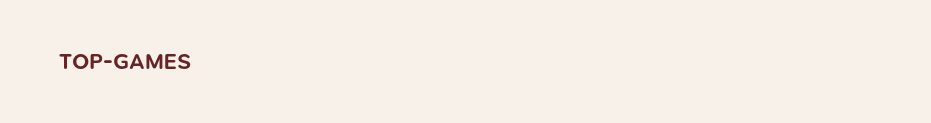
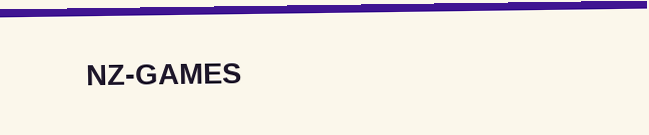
- TOP-GAMES
+ NZ-GAMES

